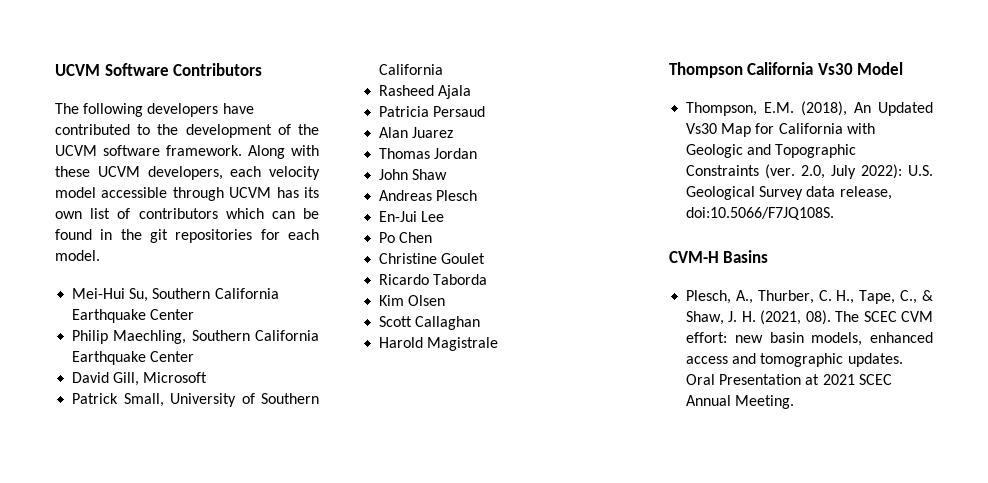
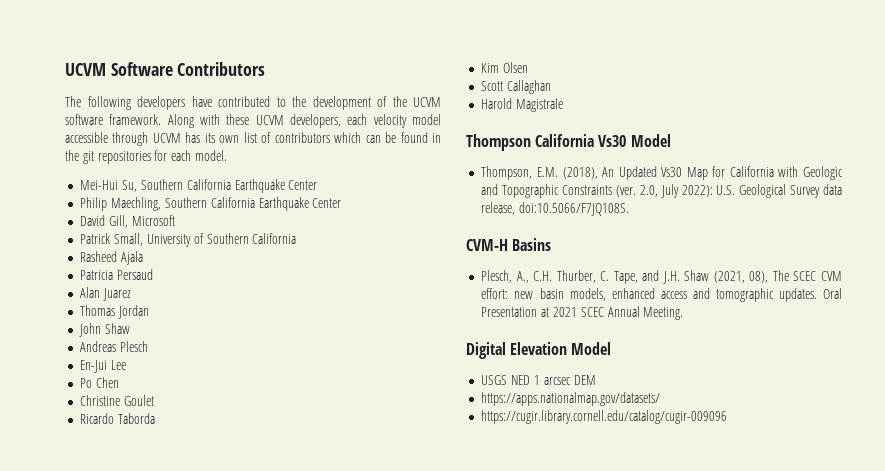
- Plesch, A., Thurber, C. H., Tape, C., & Shaw, J. H. (2021, 08). The SCEC CVM effort: new basin models, enhanced access and tomographic updates.
+ Plesch, A., C.H. Thurber, C. Tape, and J.H. Shaw (2021, 08), The SCEC CVM effort: new basin models, enhanced access and tomographic updates.
+ Digital Elevation Model
+ USGS NED 1 arcsec DEM
+ https://apps.nationalmap.gov/datasets/
+ https://cugir.library.cornell.edu/catalog/cugir-009096

